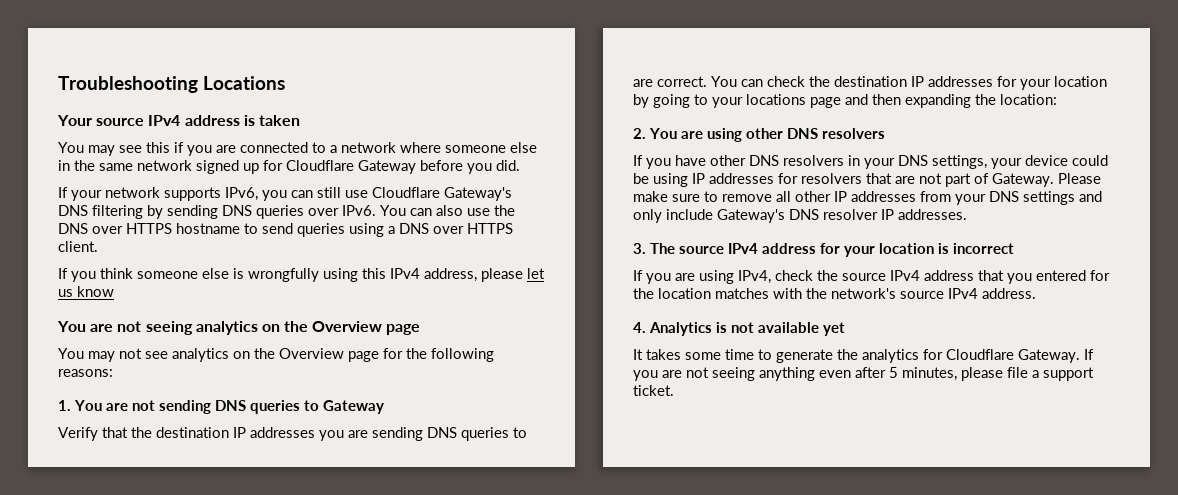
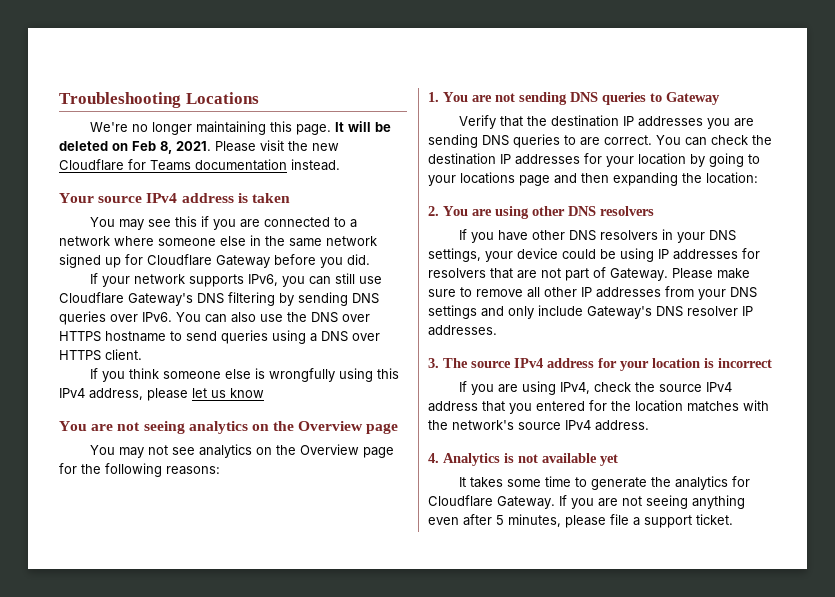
+ We're no longer maintaining this page. It will be deleted on Feb 8, 2021. Please visit the new Cloudflare for Teams documentation instead.

